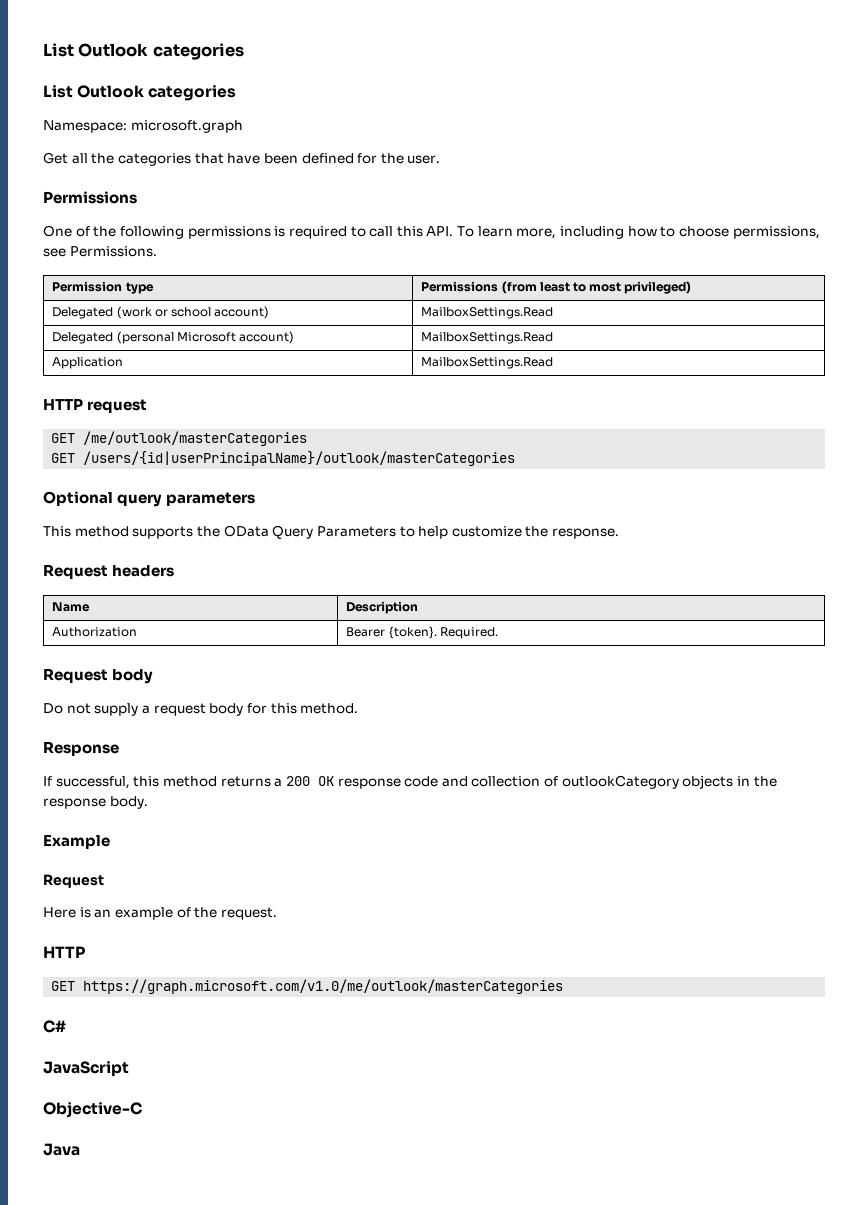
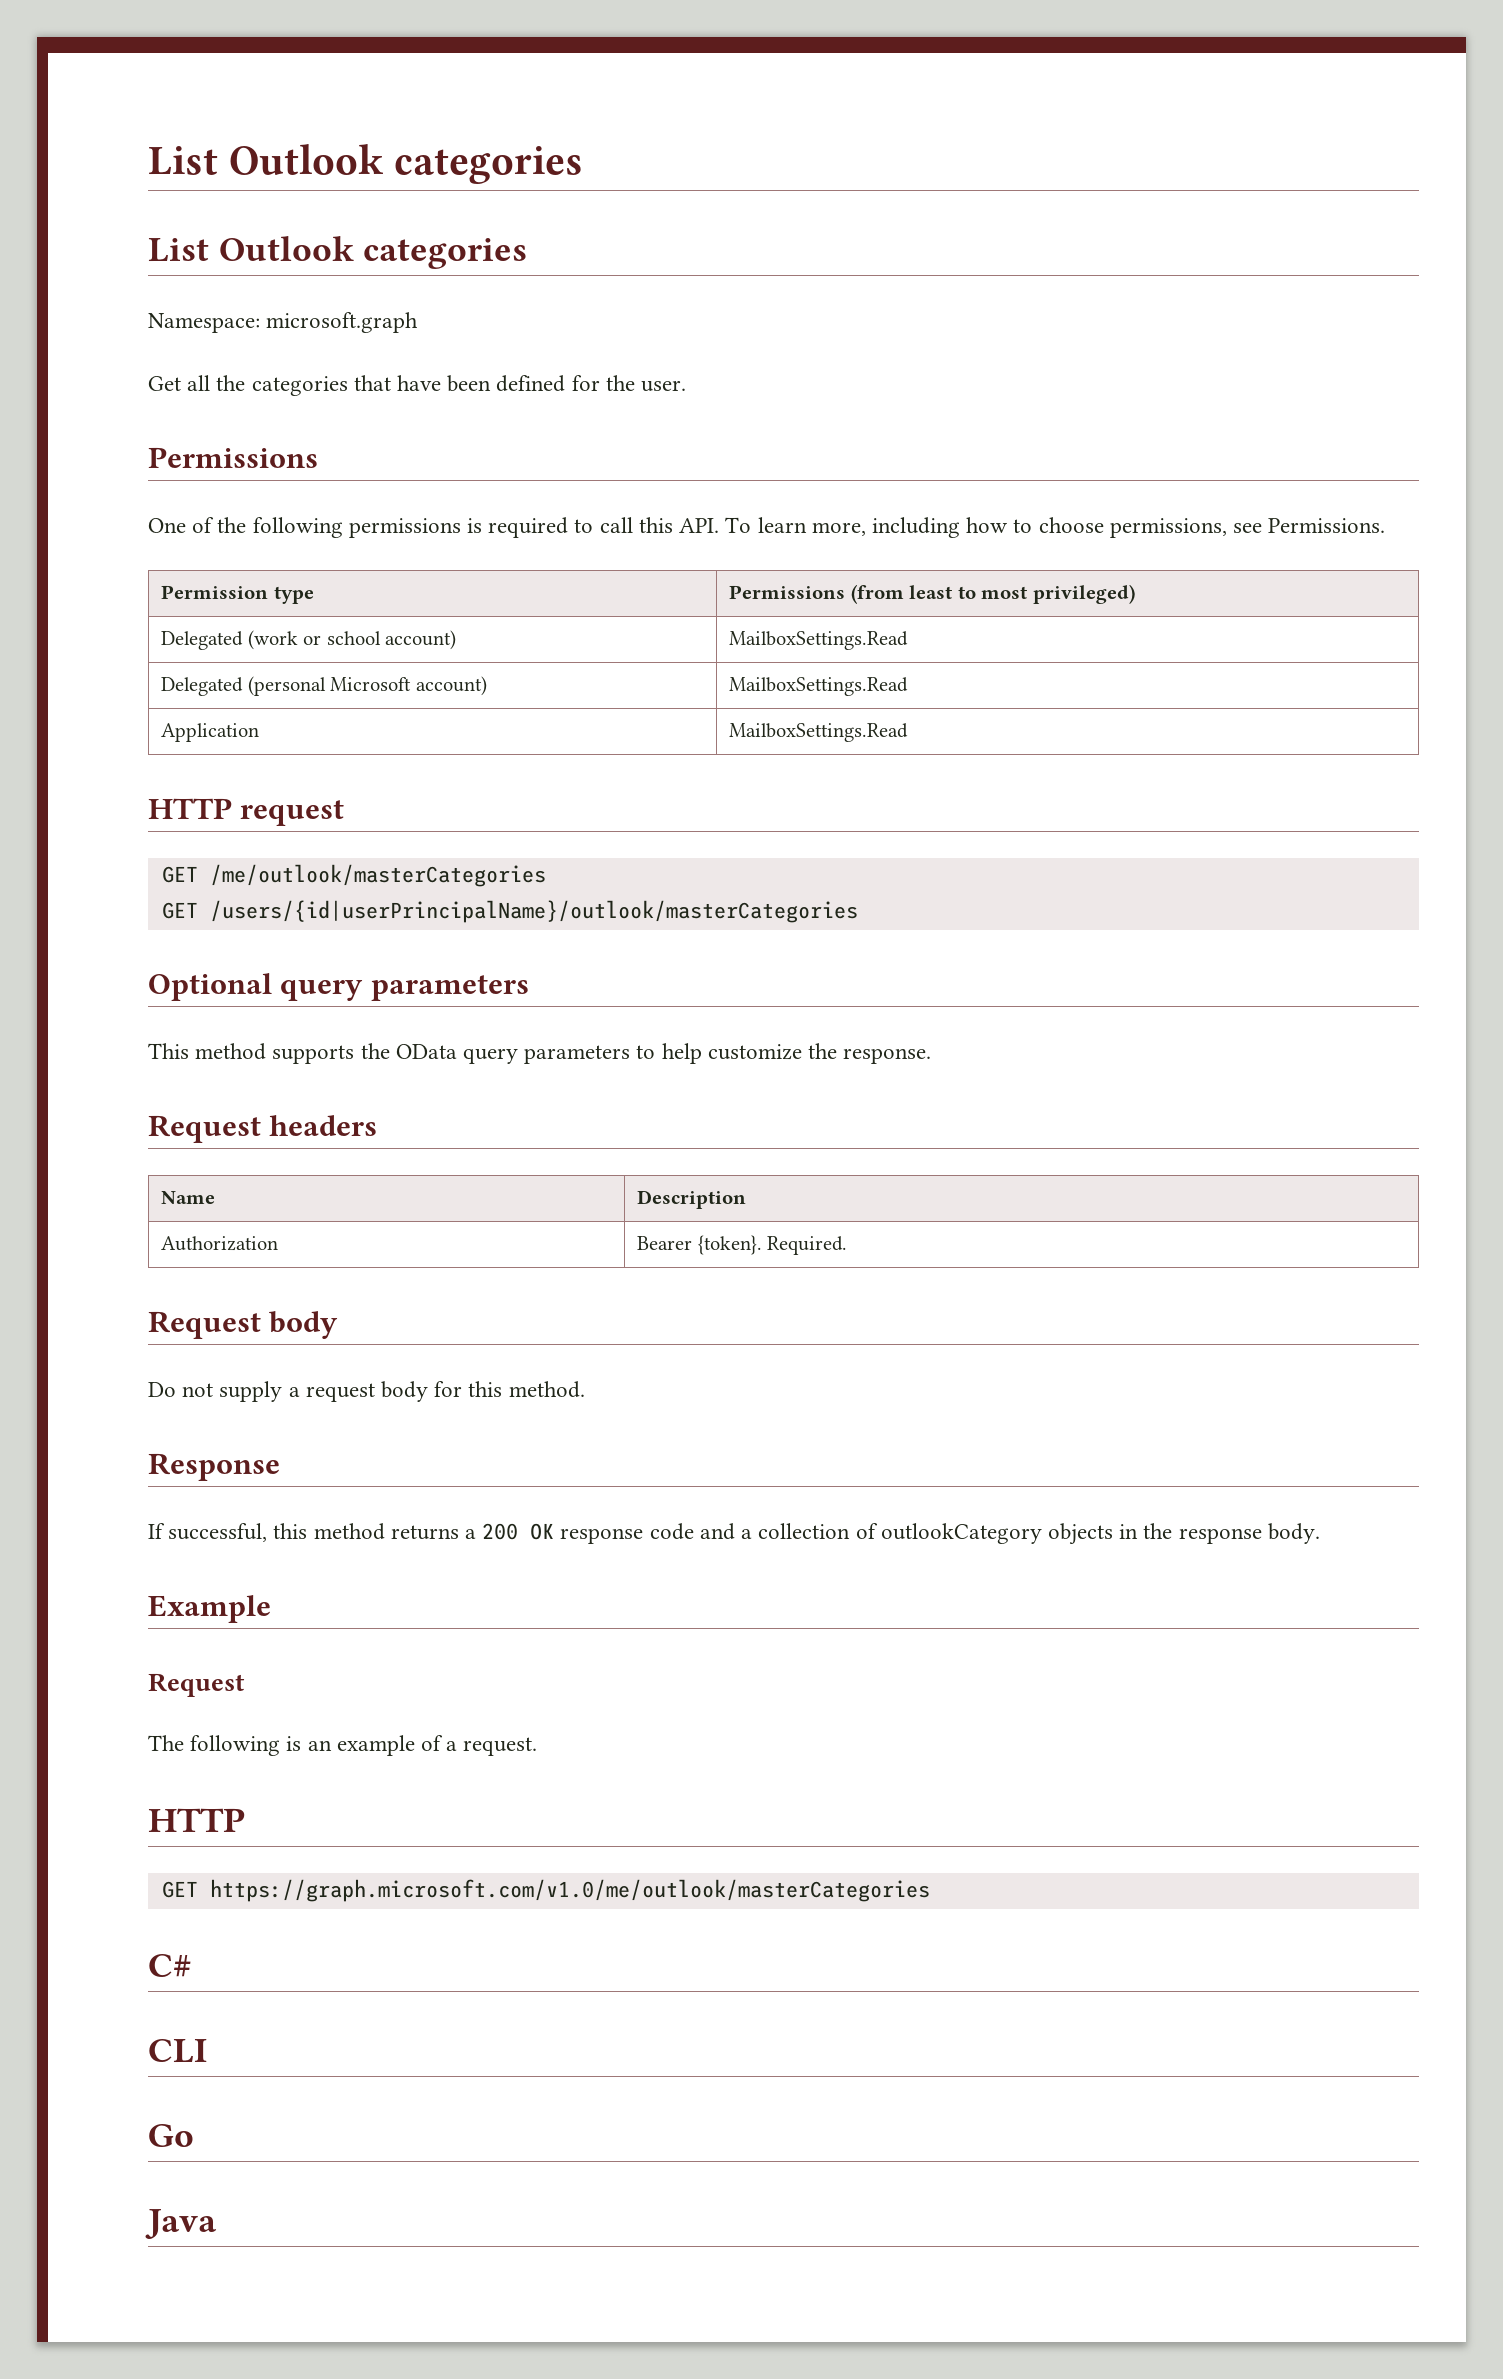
- This method supports the OData Query Parameters to help customize the response.
+ This method supports the OData query parameters to help customize the response.
- If successful, this method returns a 200 OK response code and collection of outlookCategory objects in the response body.
+ If successful, this method returns a 200 OK response code and a collection of outlookCategory objects in the response body.
- Here is an example of the request.
+ The following is an example of a request.
- JavaScript
- Objective-C
+ CLI
+ Go

